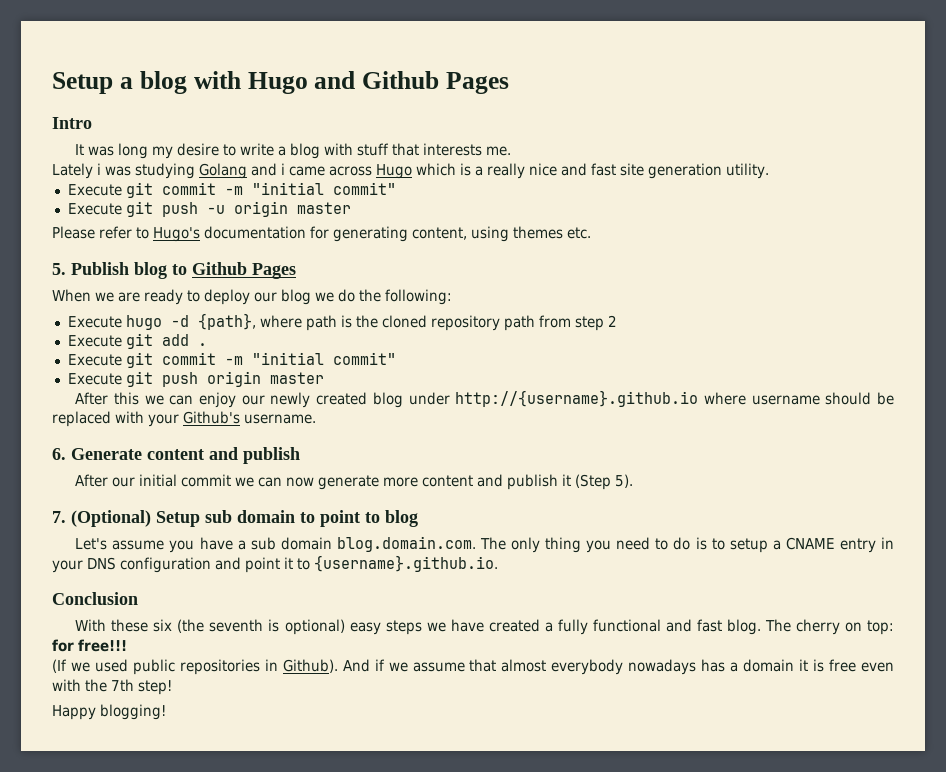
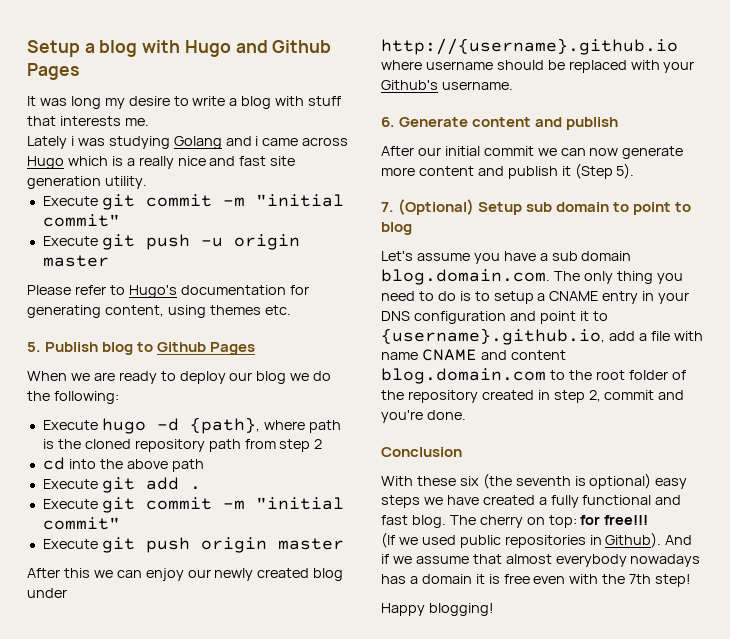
- Intro
+ cd into the above path
- Let's assume you have a sub domain blog.domain.com. The only thing you need to do is to setup a CNAME entry in your DNS configuration and point it to {username}.github.io.
+ Let's assume you have a sub domain blog.domain.com. The only thing you need to do is to setup a CNAME entry in your DNS configuration and point it to {username}.github.io, add a file with name CNAME and content blog.domain.com to the root folder of the repository created in step 2, commit and you're done.

